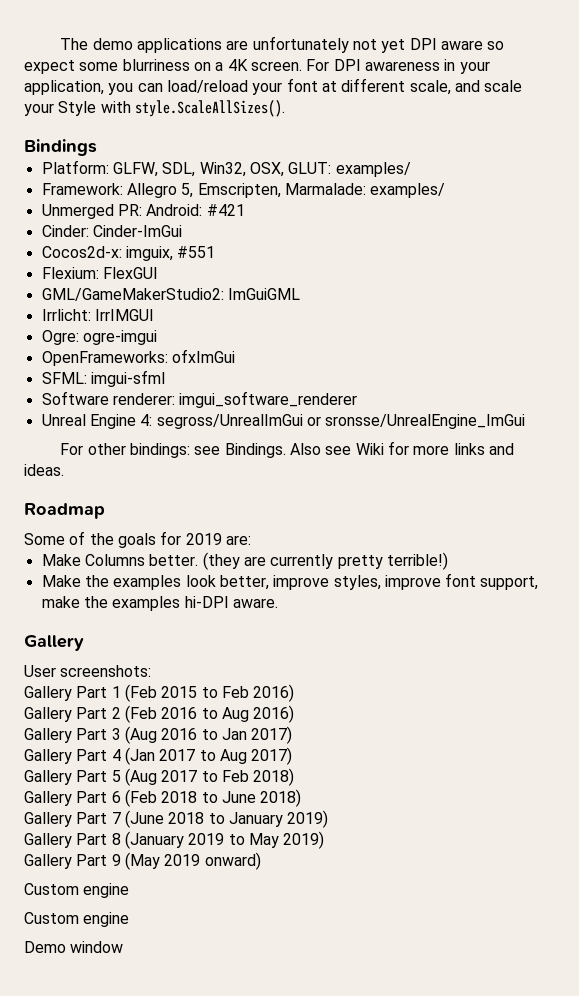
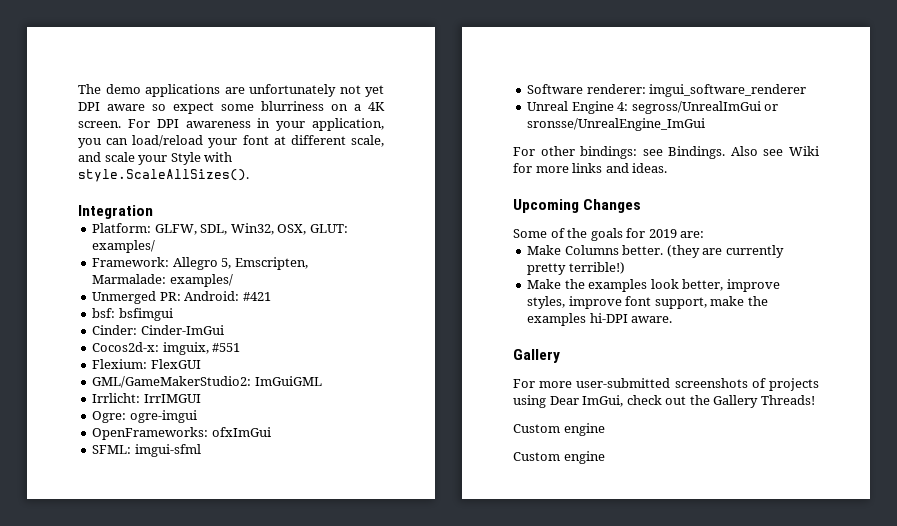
- Bindings
+ Integration
+ bsf: bsfimgui
- Roadmap
+ Upcoming Changes
- User screenshots:
- Gallery Part 1 (Feb 2015 to Feb 2016)
- Gallery Part 2 (Feb 2016 to Aug 2016)
- Gallery Part 3 (Aug 2016 to Jan 2017)
- Gallery Part 4 (Jan 2017 to Aug 2017)
- Gallery Part 5 (Aug 2017 to Feb 2018)
- Gallery Part 6 (Feb 2018 to June 2018)
- Gallery Part 7 (June 2018 to January 2019)
- Gallery Part 8 (January 2019 to May 2019)
- Gallery Part 9 (May 2019 onward)
+ For more user-submitted screenshots of projects using Dear ImGui, check out the Gallery Threads!
- Demo window

